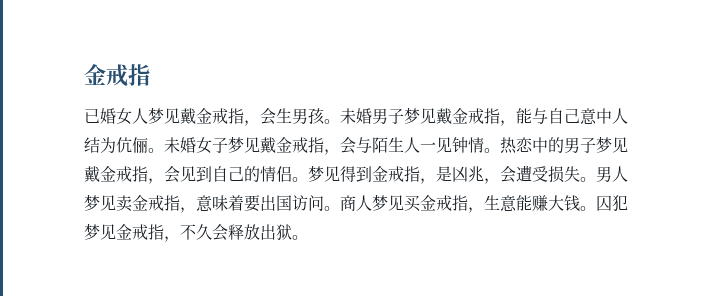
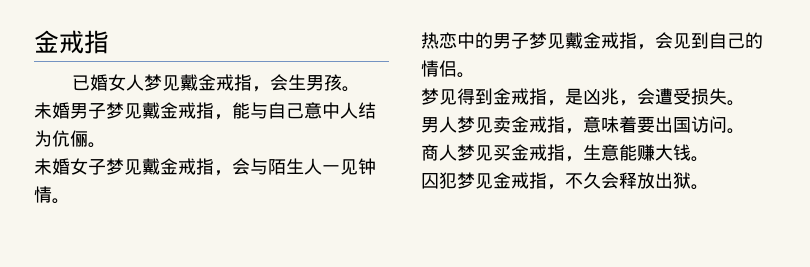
- 已婚女人梦见戴金戒指，会生男孩。未婚男子梦见戴金戒指，能与自己意中人结为伉俪。未婚女子梦见戴金戒指，会与陌生人一见钟情。热恋中的男子梦见戴金戒指，会见到自己的情侣。梦见得到金戒指，是凶兆，会遭受损失。男人梦见卖金戒指，意味着要出国访问。商人梦见买金戒指，生意能赚大钱。囚犯梦见金戒指，不久会释放出狱。
+ 已婚女人梦见戴金戒指，会生男孩。
+ 未婚男子梦见戴金戒指，能与自己意中人结为伉俪。
+ 未婚女子梦见戴金戒指，会与陌生人一见钟情。
+ 热恋中的男子梦见戴金戒指，会见到自己的情侣。
+ 梦见得到金戒指，是凶兆，会遭受损失。
+ 男人梦见卖金戒指，意味着要出国访问。
+ 商人梦见买金戒指，生意能赚大钱。
+ 囚犯梦见金戒指，不久会释放出狱。

